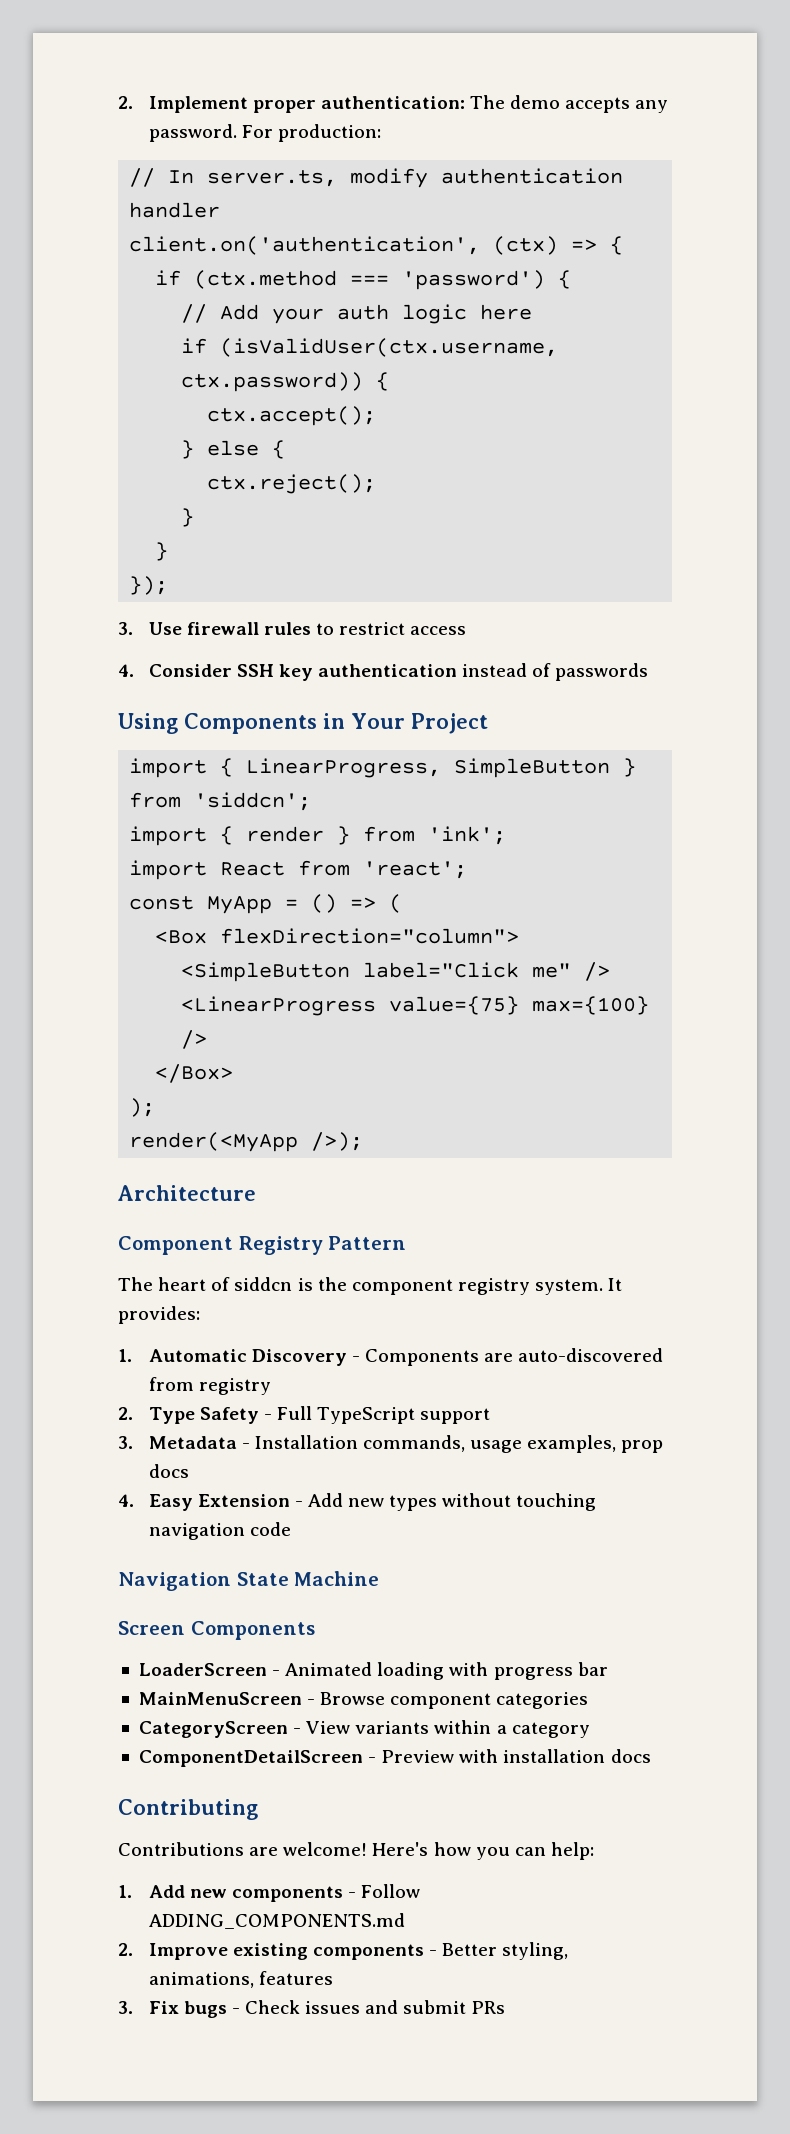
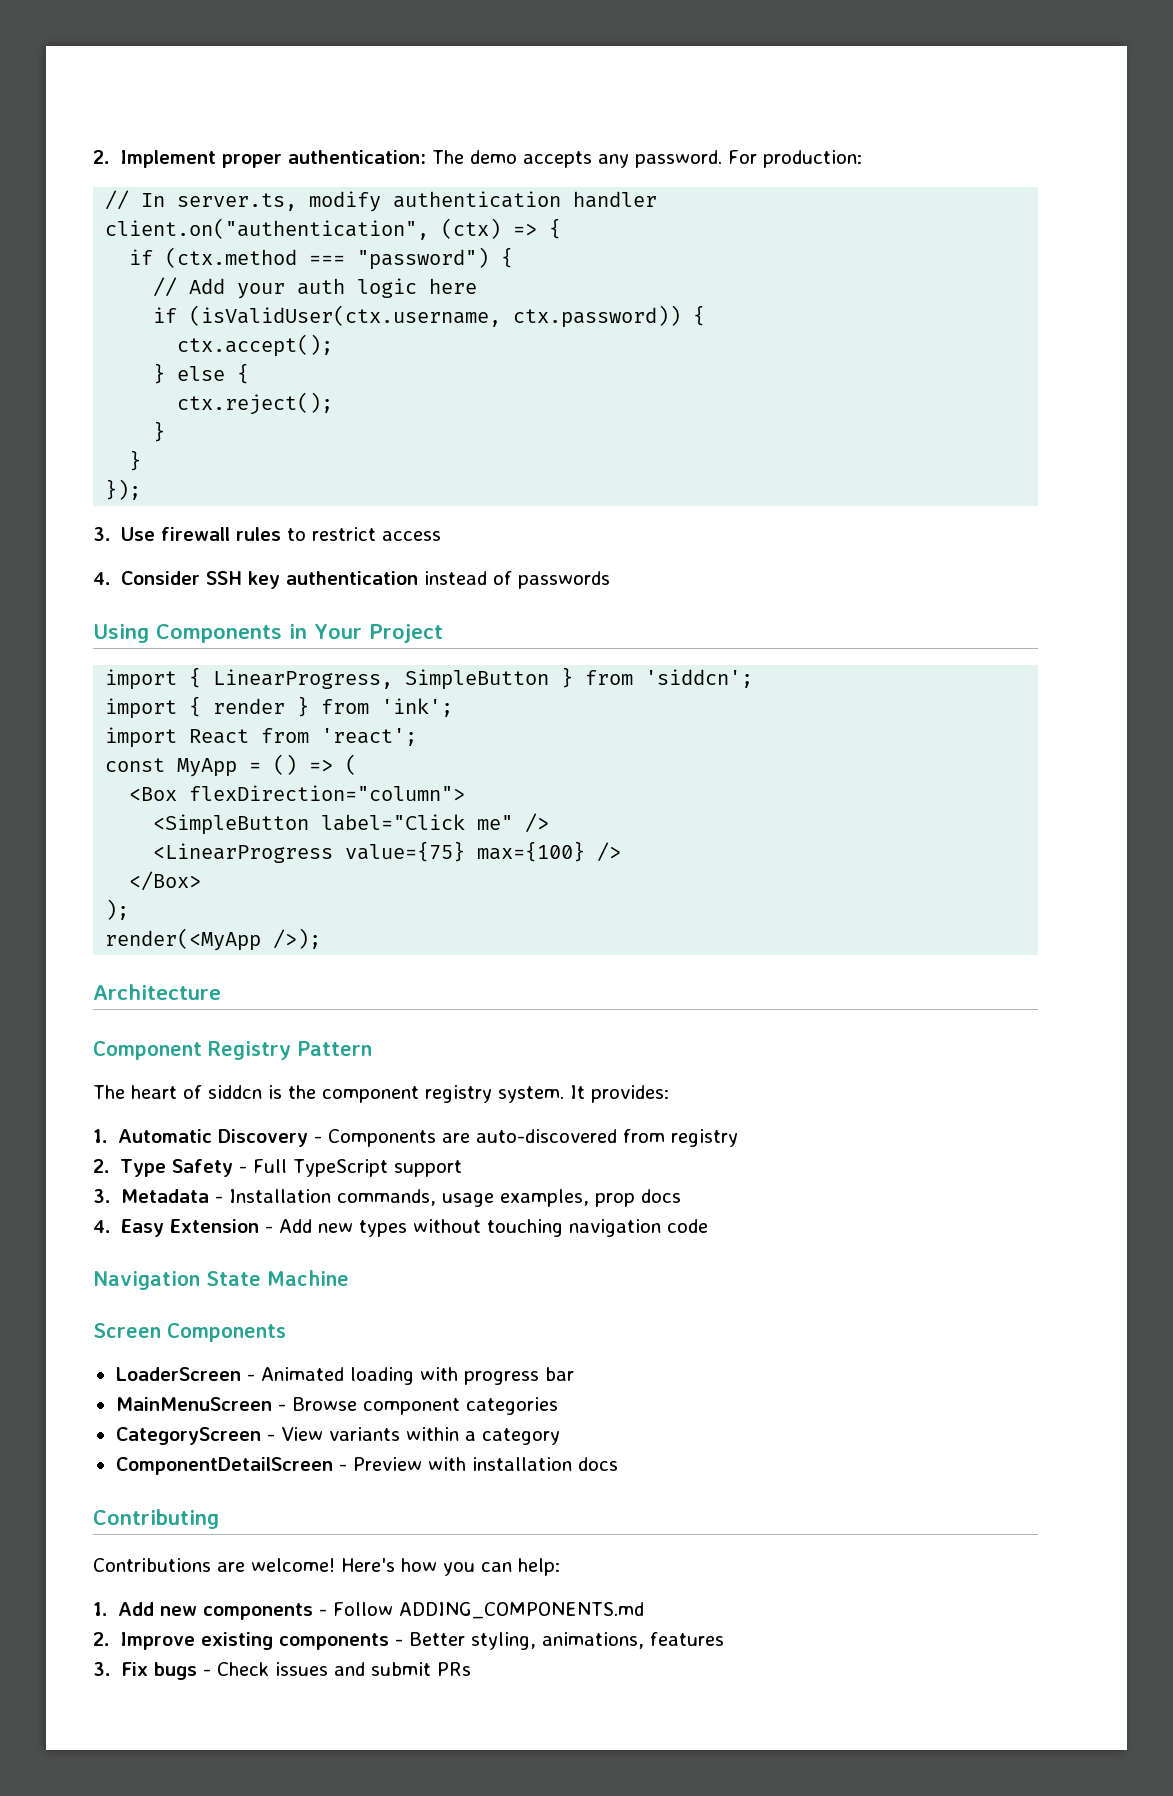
- client.on('authentication', (ctx) => {
+ client.on("authentication", (ctx) => {
- if (ctx.method === 'password') {
+ if (ctx.method === "password") {

